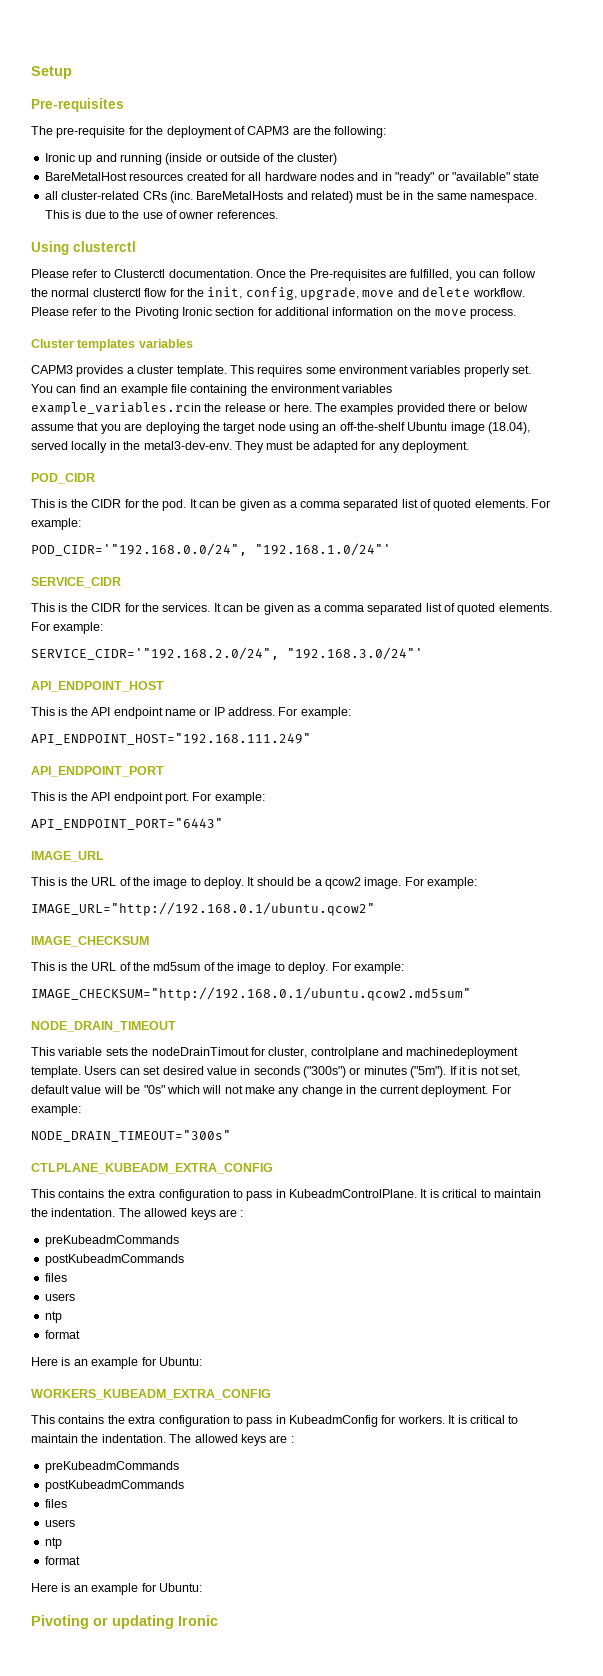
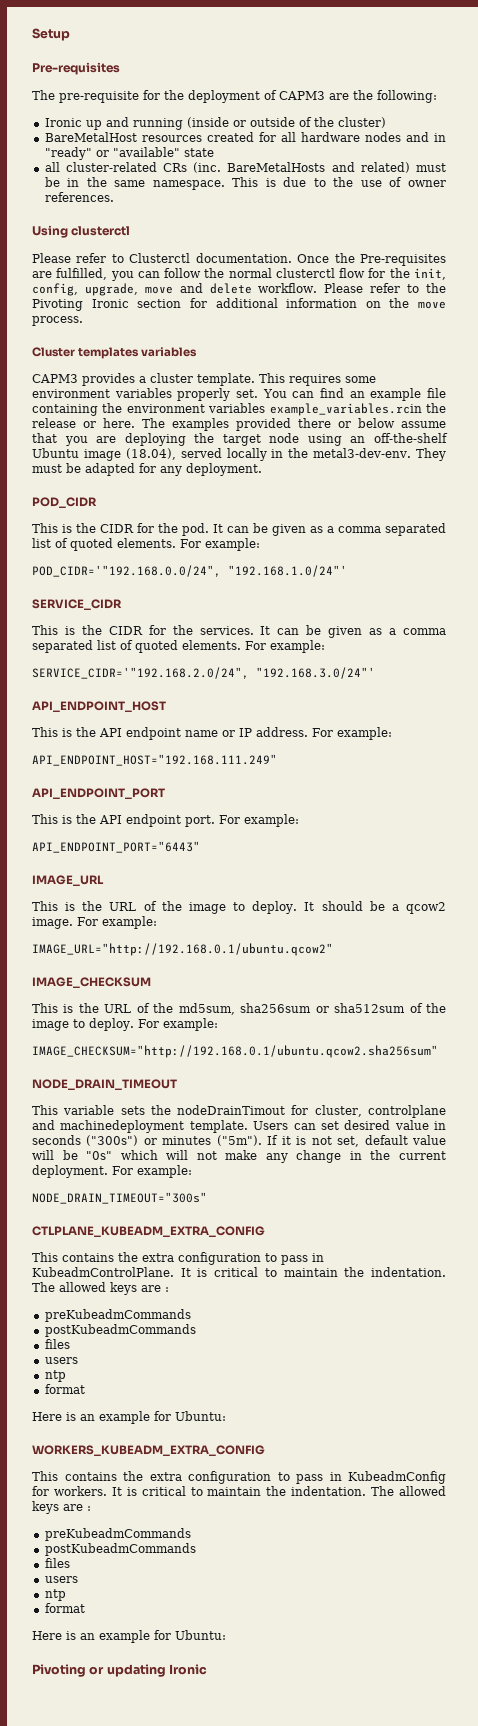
- This is the URL of the md5sum of the image to deploy.
+ This is the URL of the md5sum, sha256sum or sha512sum of the image to deploy.
- IMAGE_CHECKSUM="http://192.168.0.1/ubuntu.qcow2.md5sum"
+ IMAGE_CHECKSUM="http://192.168.0.1/ubuntu.qcow2.sha256sum"

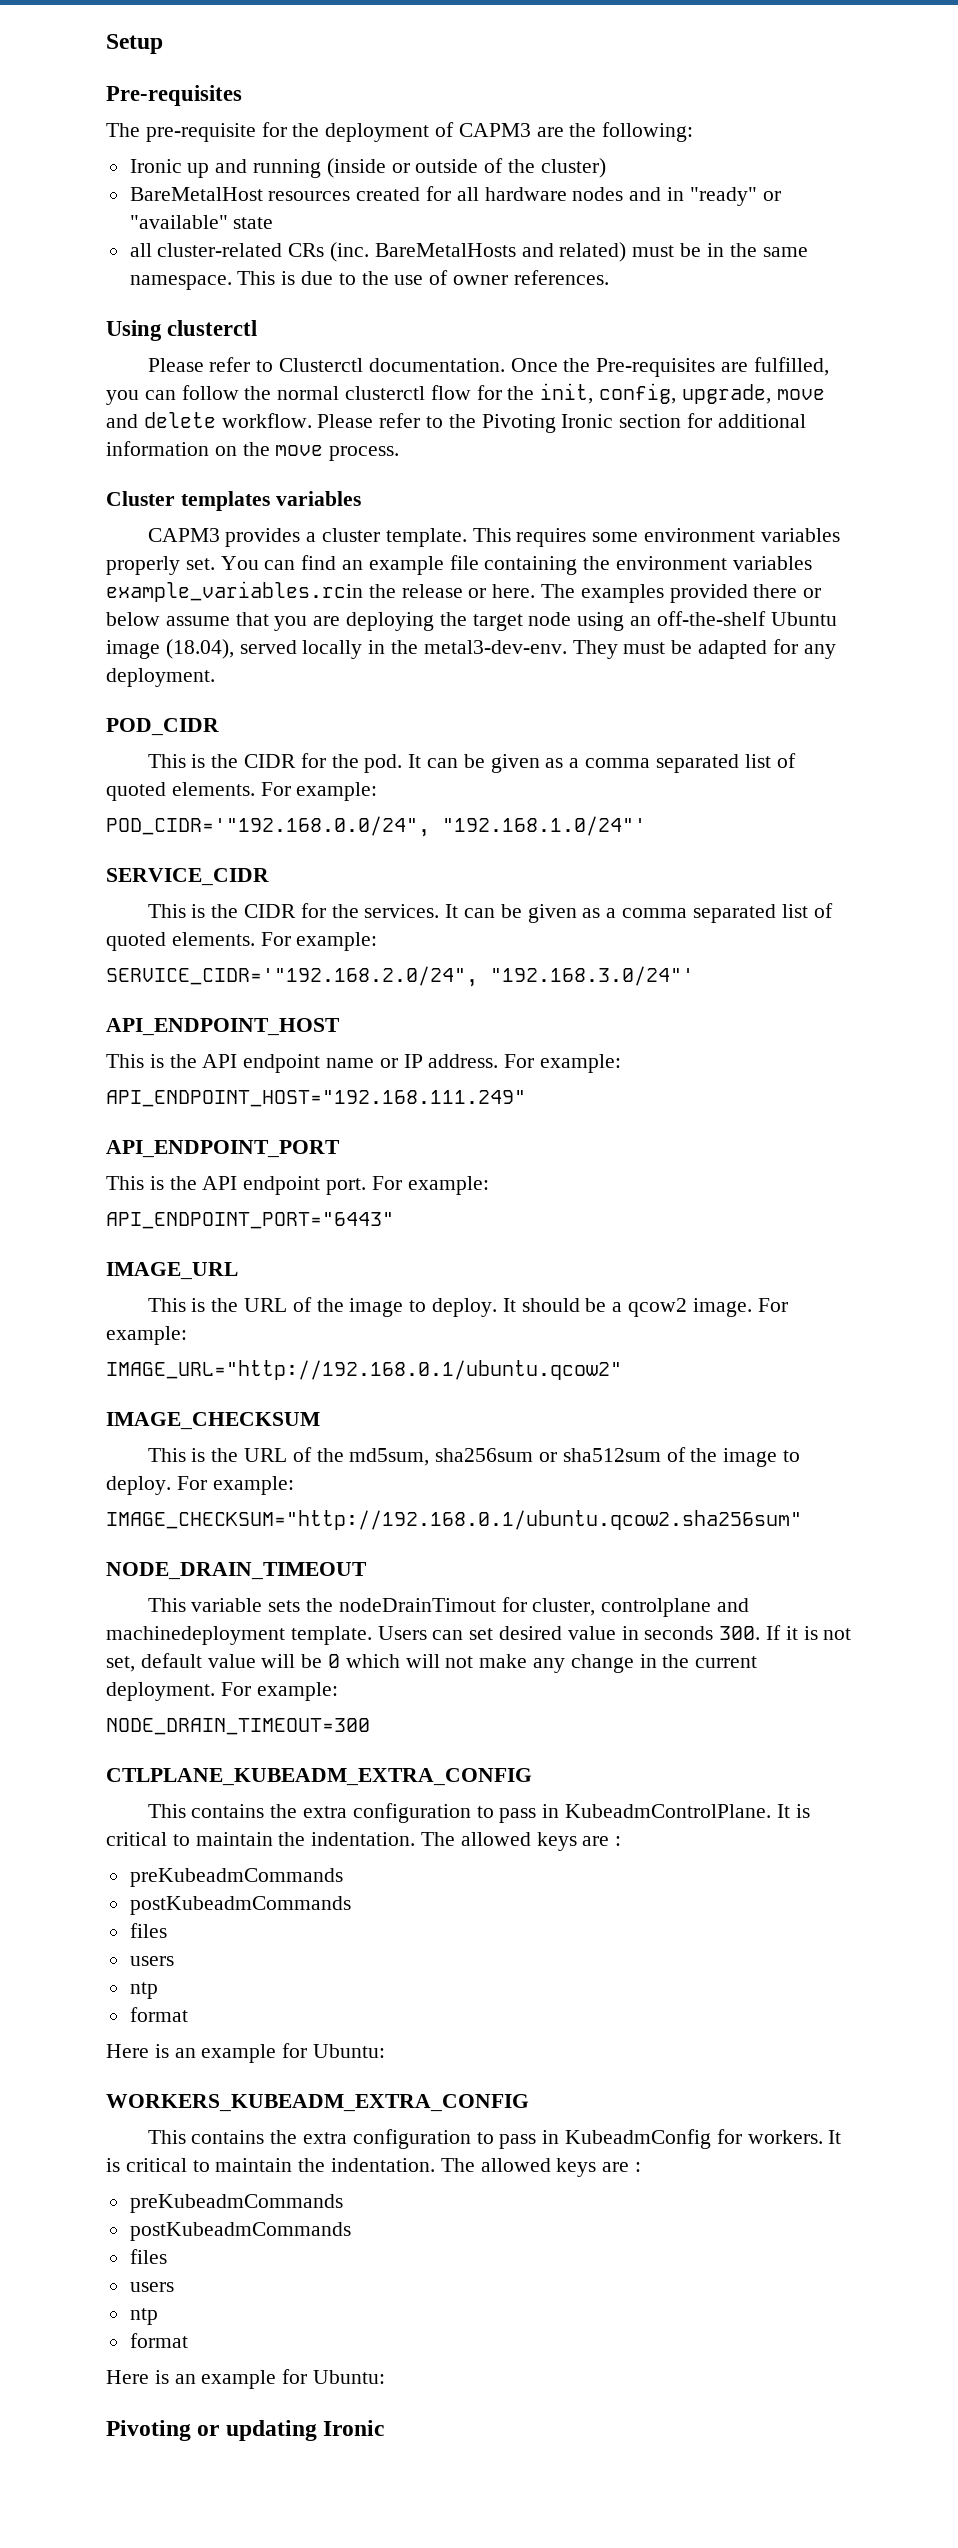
- Users can set desired value in seconds ("300s") or minutes ("5m"). If it is not set, default value will be "0s" which will not make any change in the current deployment.
+ Users can set desired value in seconds 300. If it is not set, default value will be 0 which will not make any change in the current deployment.
- NODE_DRAIN_TIMEOUT="300s"
+ NODE_DRAIN_TIMEOUT=300

